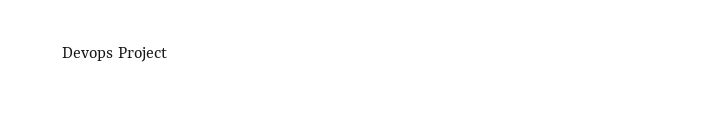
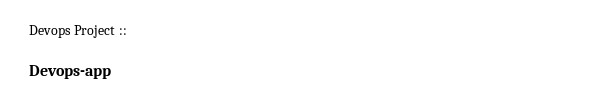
- Devops Project
+ Devops Project ::
+ Devops-app

